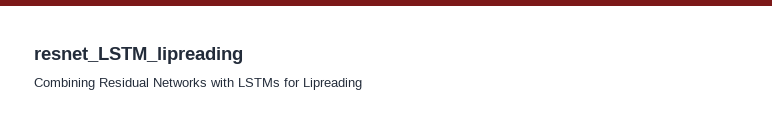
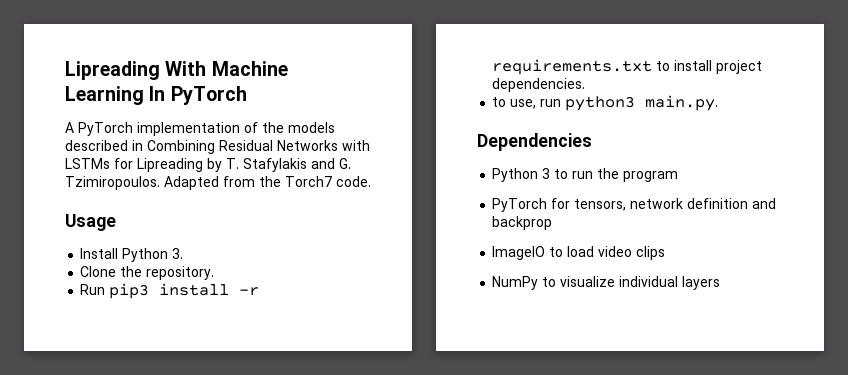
- resnet_LSTM_lipreading
- Combining Residual Networks with LSTMs for Lipreading
+ Lipreading With Machine Learning In PyTorch
+ A PyTorch implementation of the models described in Combining Residual Networks with LSTMs for Lipreading by T. Stafylakis and G. Tzimiropoulos. Adapted from the Torch7 code.
+ Usage
+ Install Python 3.
+ Clone the repository.
+ Run pip3 install -r requirements.txt to install project dependencies.
+ to use, run python3 main.py.
+ Dependencies
+ Python 3 to run the program
+ PyTorch for tensors, network definition and backprop
+ ImageIO to load video clips
+ NumPy to visualize individual layers

